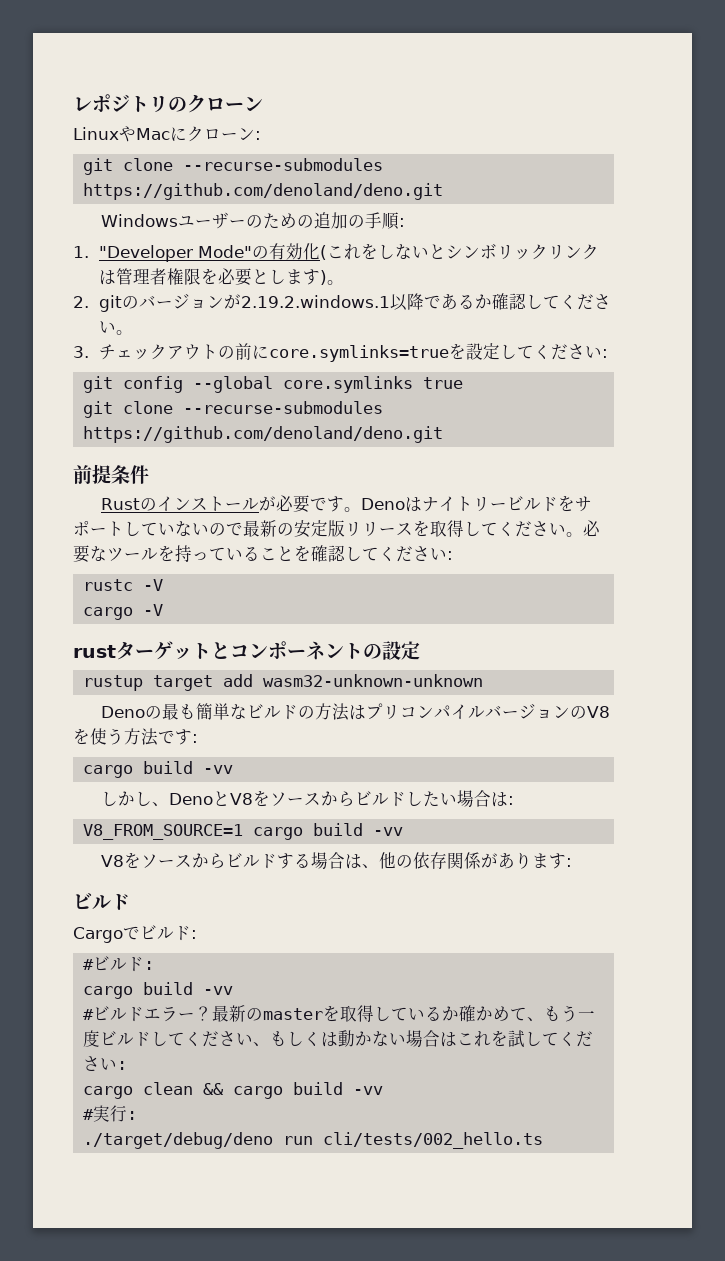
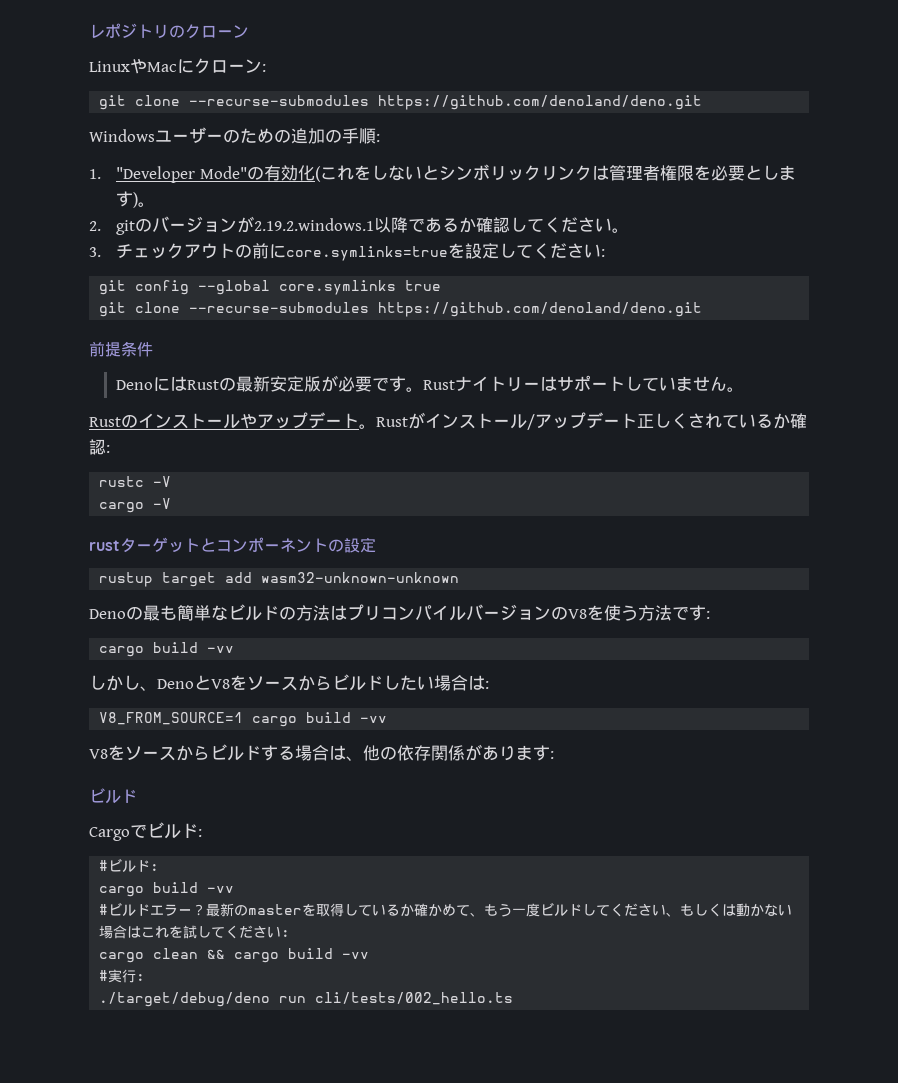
+ DenoにはRustの最新安定版が必要です。Rustナイトリーはサポートしていません。
- Rustのインストールが必要です。Denoはナイトリービルドをサポートしていないので最新の安定版リリースを取得してください。必要なツールを持っていることを確認してください:
+ Rustのインストールやアップデート。Rustがインストール/アップデート正しくされているか確認:

